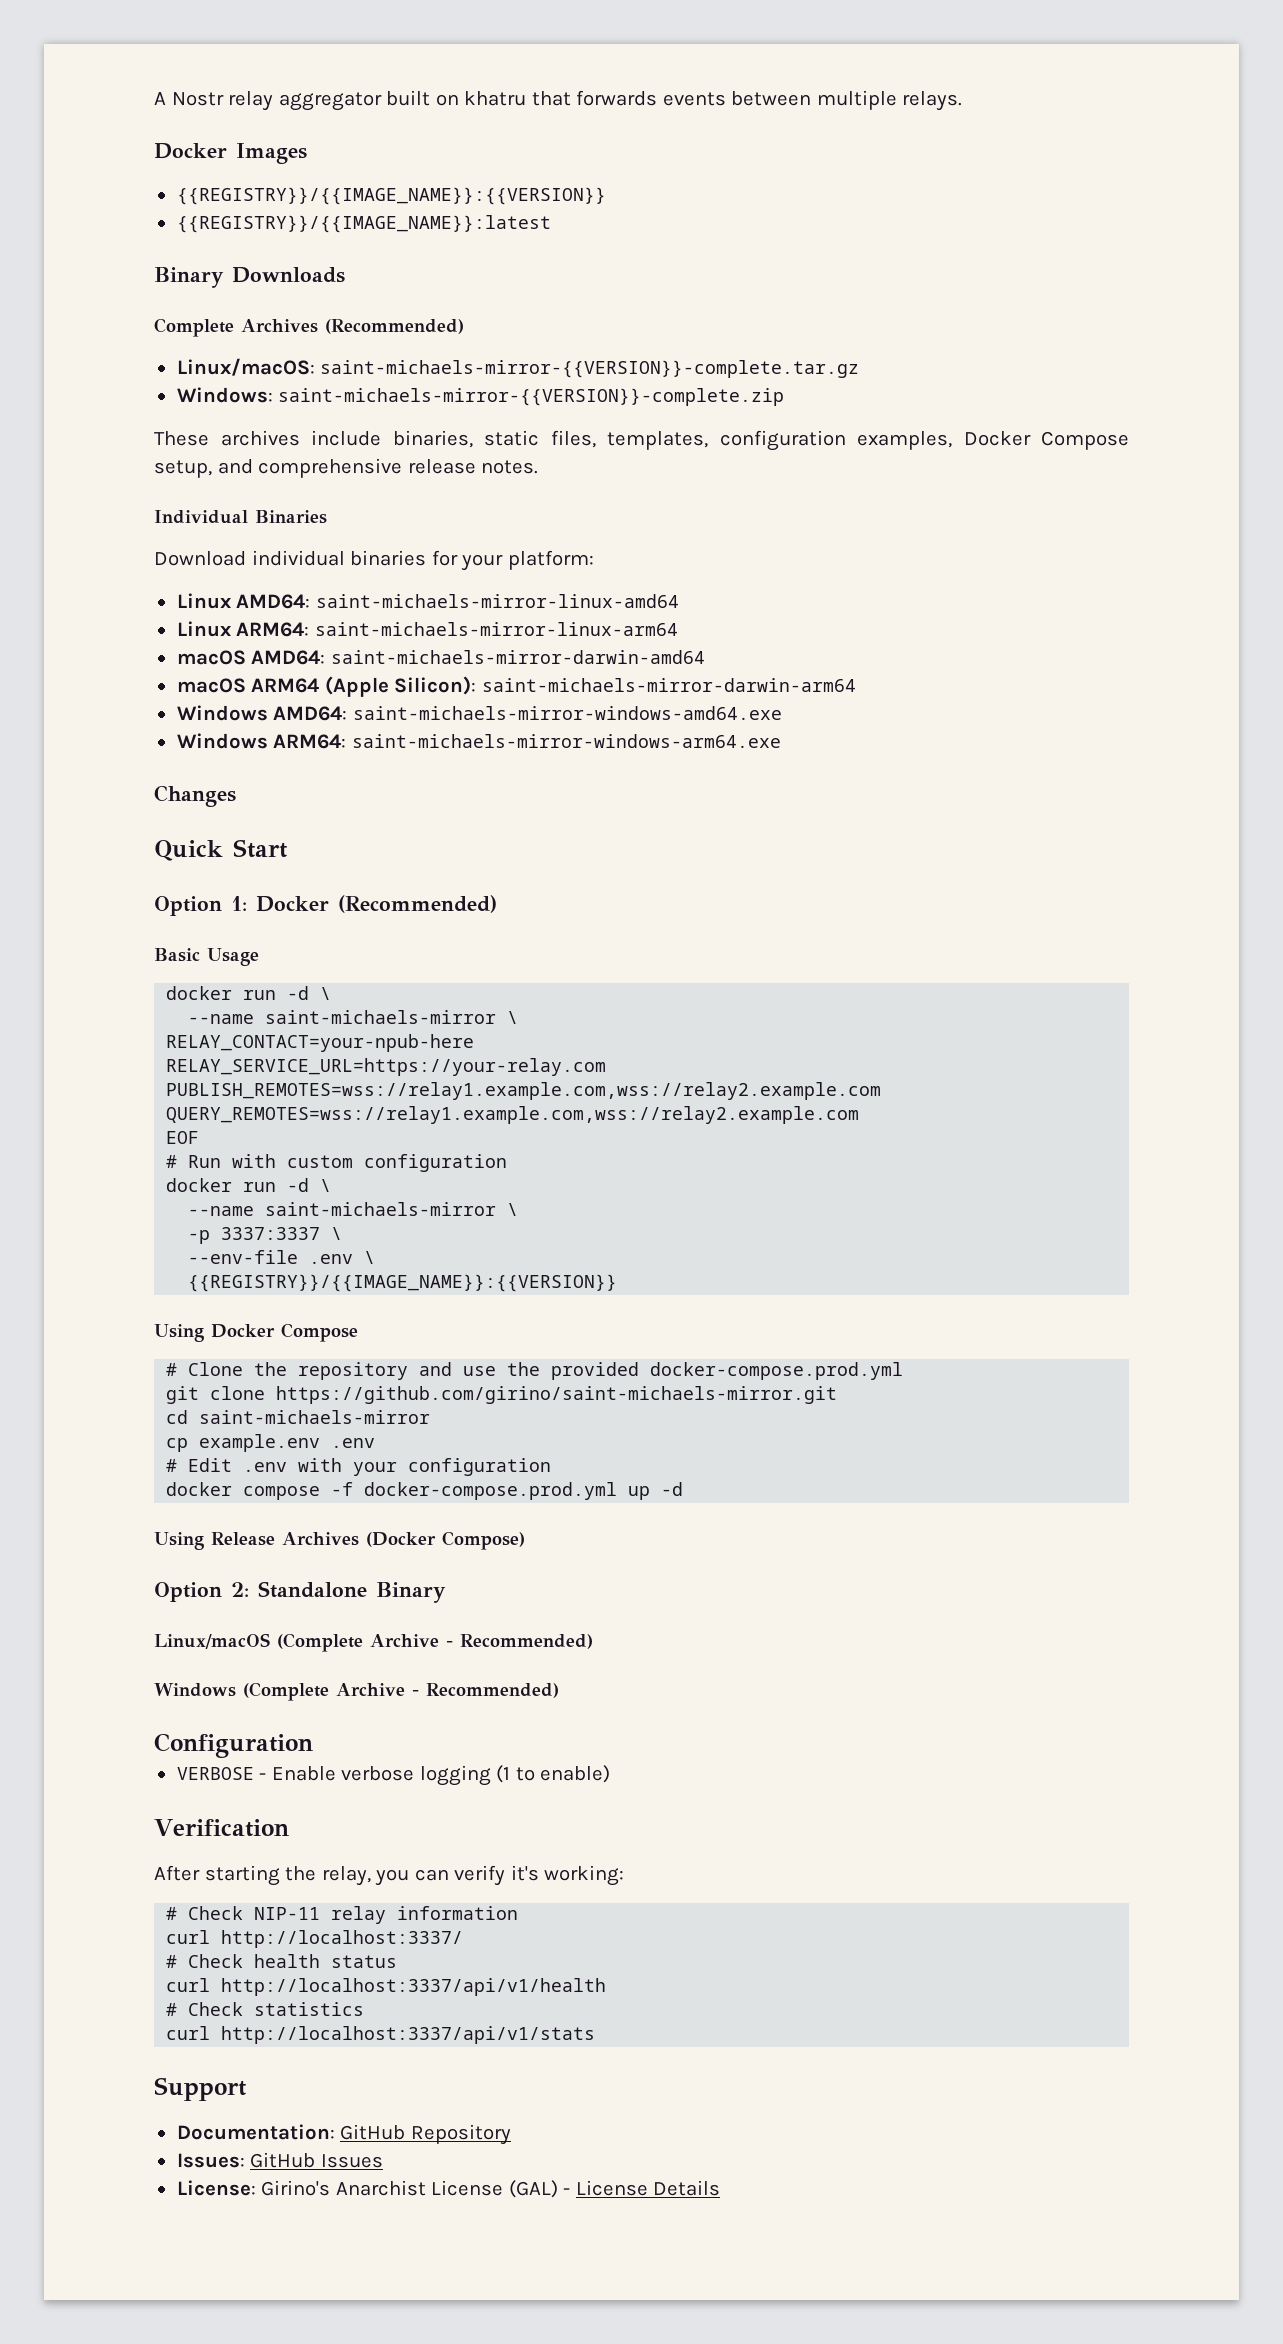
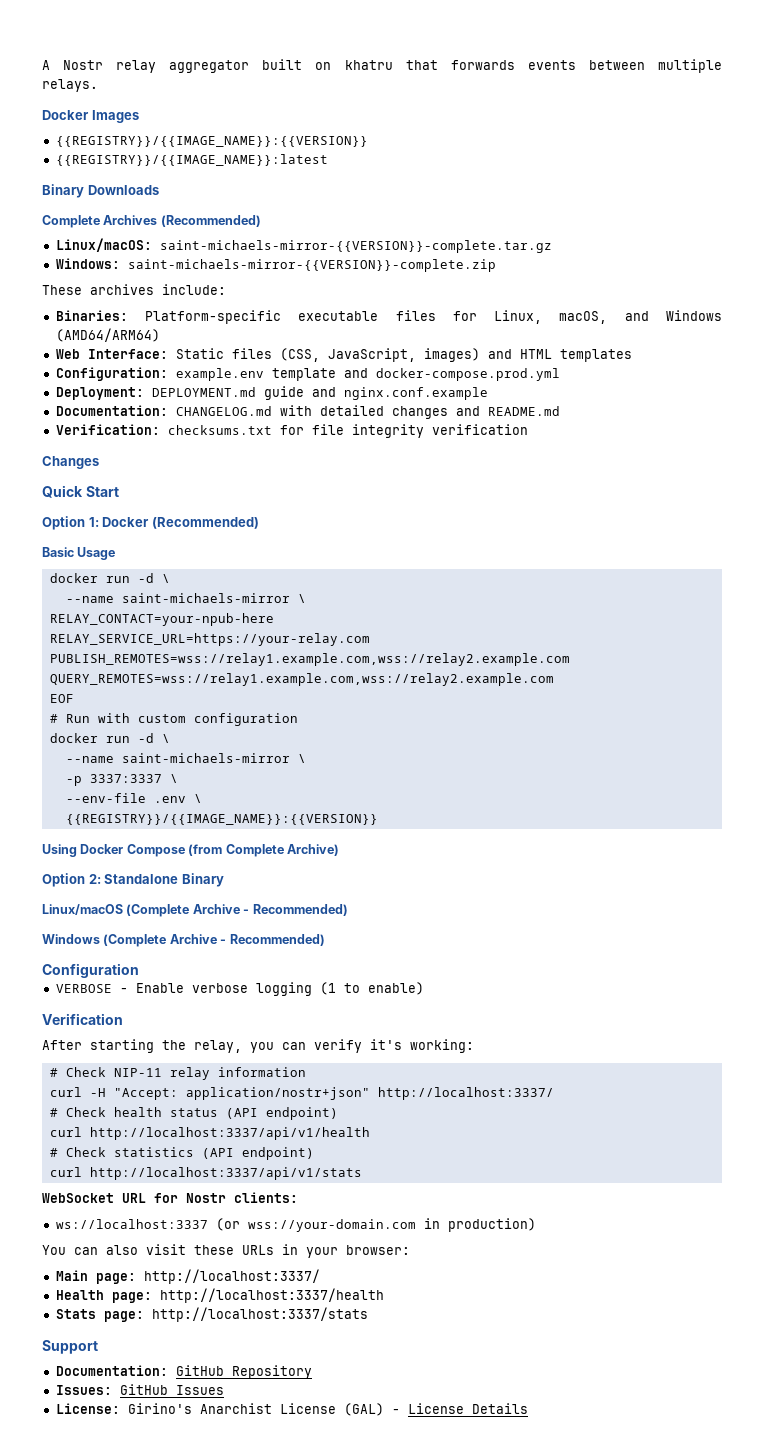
- These archives include binaries, static files, templates, configuration examples, Docker Compose setup, and comprehensive release notes.
- Individual Binaries
- Download individual binaries for your platform:
- Linux AMD64: saint-michaels-mirror-linux-amd64
- Linux ARM64: saint-michaels-mirror-linux-arm64
- macOS AMD64: saint-michaels-mirror-darwin-amd64
- macOS ARM64 (Apple Silicon): saint-michaels-mirror-darwin-arm64
- Windows AMD64: saint-michaels-mirror-windows-amd64.exe
- Windows ARM64: saint-michaels-mirror-windows-arm64.exe
+ These archives include:
+ Binaries: Platform-specific executable files for Linux, macOS, and Windows (AMD64/ARM64)
+ Web Interface: Static files (CSS, JavaScript, images) and HTML templates
+ Configuration: example.env template and docker-compose.prod.yml
+ Deployment: DEPLOYMENT.md guide and nginx.conf.example
+ Documentation: CHANGELOG.md with detailed changes and README.md
+ Verification: checksums.txt for file integrity verification
- Using Docker Compose
- # Clone the repository and use the provided docker-compose.prod.yml
- git clone https://github.com/girino/saint-michaels-mirror.git
- cd saint-michaels-mirror
- cp example.env .env
- # Edit .env with your configuration
- docker compose -f docker-compose.prod.yml up -d
- Using Release Archives (Docker Compose)
+ Using Docker Compose (from Complete Archive)
- curl http://localhost:3337/
+ curl -H "Accept: application/nostr+json" http://localhost:3337/
- # Check health status
+ # Check health status (API endpoint)
- # Check statistics
+ # Check statistics (API endpoint)
+ WebSocket URL for Nostr clients:
+ ws://localhost:3337 (or wss://your-domain.com in production)
+ You can also visit these URLs in your browser:
+ Main page: http://localhost:3337/
+ Health page: http://localhost:3337/health
+ Stats page: http://localhost:3337/stats

